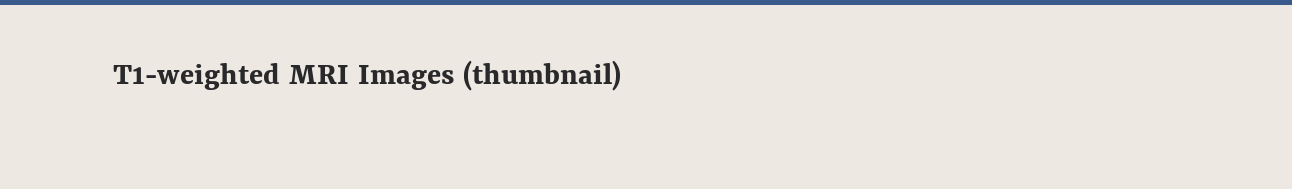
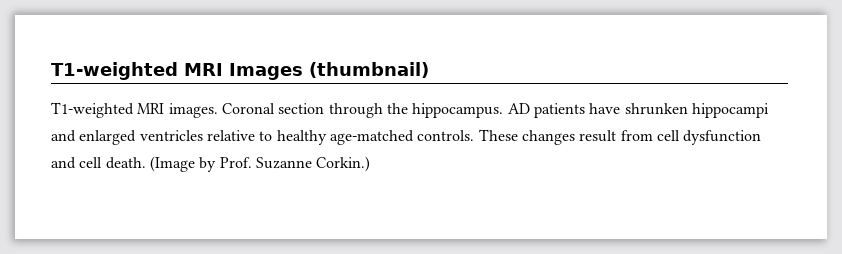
+ T1-weighted MRI images. Coronal section through the hippocampus. AD patients have shrunken hippocampi and enlarged ventricles relative to healthy age-matched controls. These changes result from cell dysfunction and cell death. (Image by Prof. Suzanne Corkin.)

